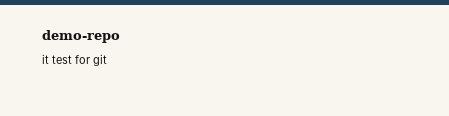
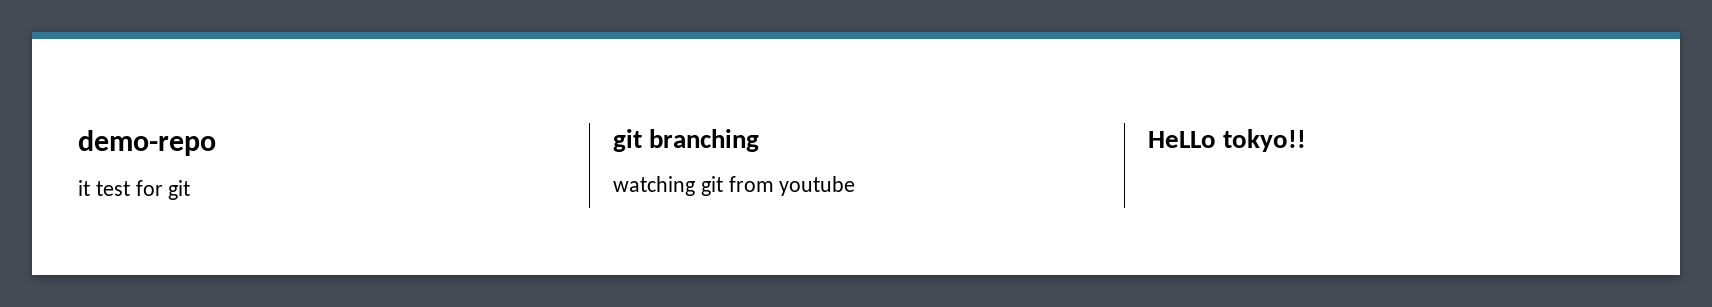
+ git branching
+ watching git from youtube
+ HeLLo tokyo!!

